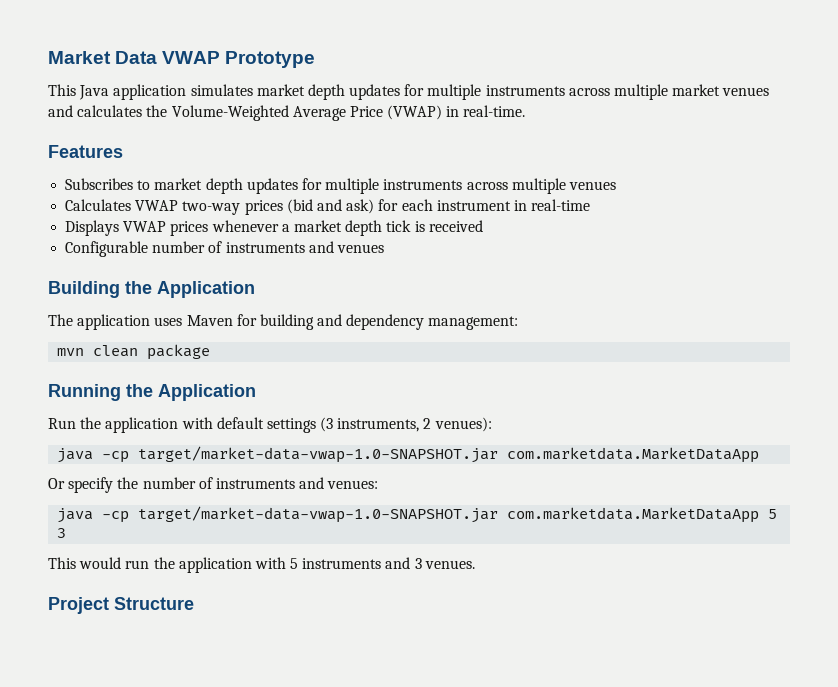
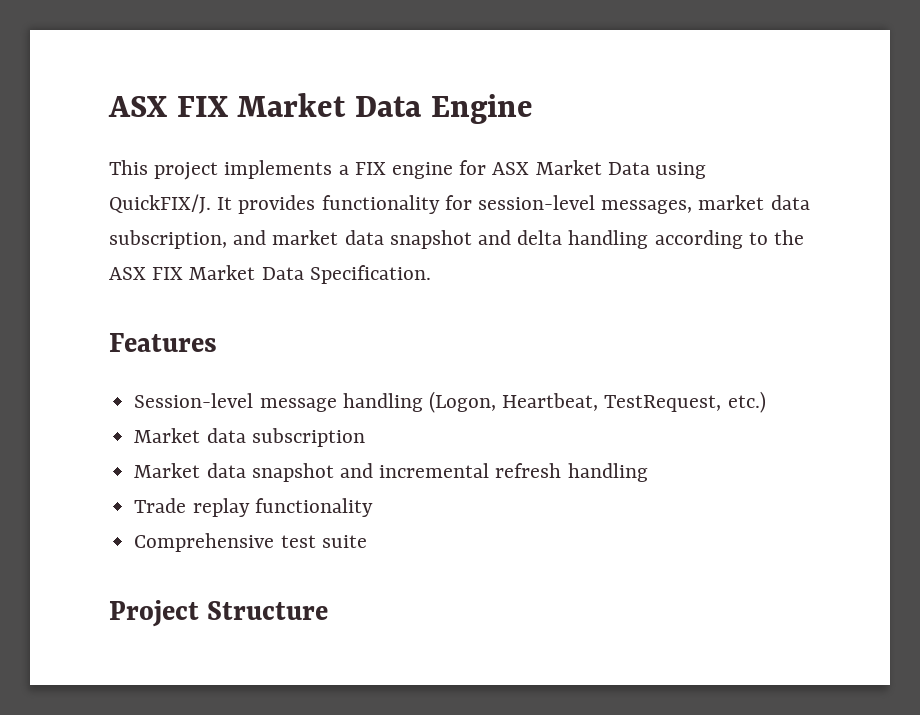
- Market Data VWAP Prototype
- This Java application simulates market depth updates for multiple instruments across multiple market venues and calculates the Volume-Weighted Average Price (VWAP) in real-time.
+ ASX FIX Market Data Engine
+ This project implements a FIX engine for ASX Market Data using QuickFIX/J. It provides functionality for session-level messages, market data subscription, and market data snapshot and delta handling according to the ASX FIX Market Data Specification.
  Features
- Subscribes to market depth updates for multiple instruments across multiple venues
- Calculates VWAP two-way prices (bid and ask) for each instrument in real-time
- Displays VWAP prices whenever a market depth tick is received
- Configurable number of instruments and venues
- Building the Application
- The application uses Maven for building and dependency management:
- mvn clean package
- Running the Application
- Run the application with default settings (3 instruments, 2 venues):
- java -cp target/market-data-vwap-1.0-SNAPSHOT.jar com.marketdata.MarketDataApp
- Or specify the number of instruments and venues:
- java -cp target/market-data-vwap-1.0-SNAPSHOT.jar com.marketdata.MarketDataApp 5 3
- This would run the application with 5 instruments and 3 venues.
+ Session-level message handling (Logon, Heartbeat, TestRequest, etc.)
+ Market data subscription
+ Market data snapshot and incremental refresh handling
+ Trade replay functionality
+ Comprehensive test suite

